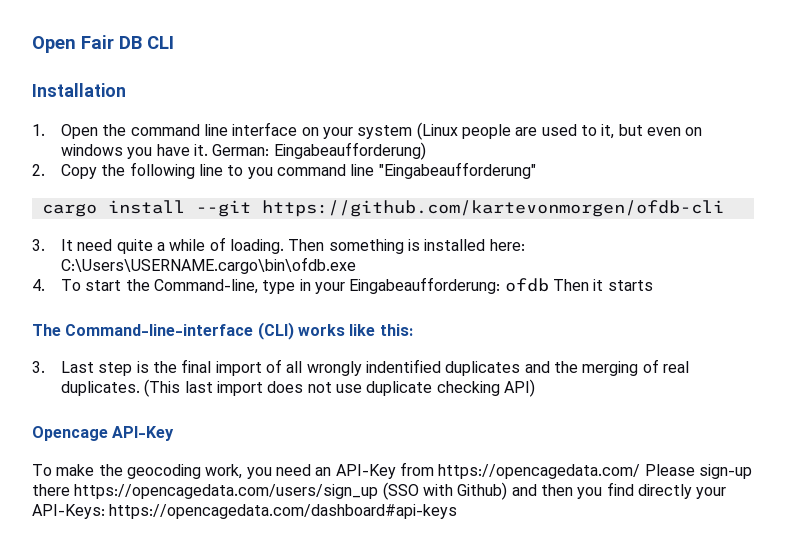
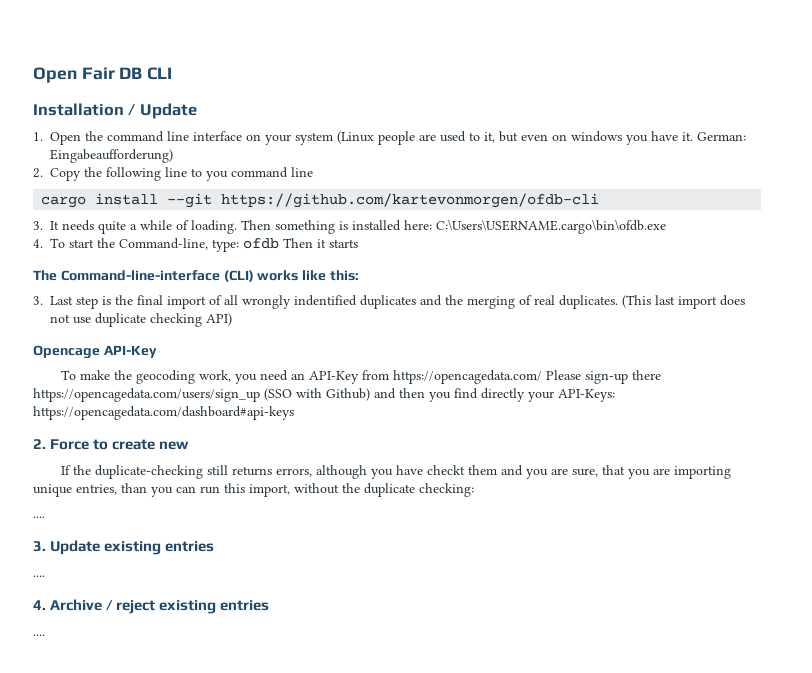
- Installation
+ Installation / Update
- 2. Copy the following line to you command line "Eingabeaufforderung"
+ 2. Copy the following line to you command line
- 3. It need quite a while of loading.
+ 3. It needs quite a while of loading.
- 4. To start the Command-line, type in your Eingabeaufforderung: ofdb Then it starts
+ 4. To start the Command-line, type: ofdb Then it starts
+ 2. Force to create new
+ If the duplicate-checking still returns errors, although you have checkt them and you are sure, that you are importing unique entries, than you can run this import, without the duplicate checking:
+ ....
+ 3. Update existing entries
+ ....
+ 4. Archive / reject existing entries
+ ....

